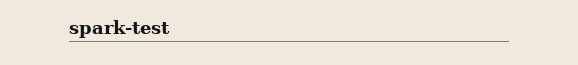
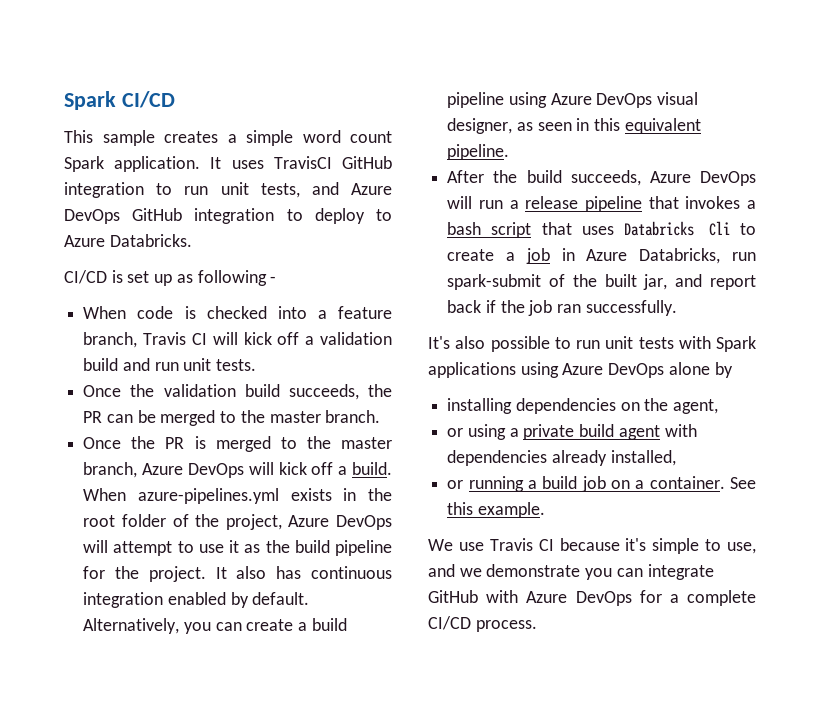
- spark-test
+ Spark CI/CD
+ This sample creates a simple word count Spark application. It uses TravisCI GitHub integration to run unit tests, and Azure DevOps GitHub integration to deploy to Azure Databricks.
+ CI/CD is set up as following -
+ When code is checked into a feature branch, Travis CI will kick off a validation build and run unit tests.
+ Once the validation build succeeds, the PR can be merged to the master branch.
+ Once the PR is merged to the master branch, Azure DevOps will kick off a build. When azure-pipelines.yml exists in the root folder of the project, Azure DevOps will attempt to use it as the build pipeline for the project. It also has continuous integration enabled by default. Alternatively, you can create a build pipeline using Azure DevOps visual designer, as seen in this equivalent pipeline.
+ After the build succeeds, Azure DevOps will run a release pipeline that invokes a bash script that uses Databricks Cli to create a job in Azure Databricks, run spark-submit of the built jar, and report back if the job ran successfully.
+ It's also possible to run unit tests with Spark applications using Azure DevOps alone by
+ installing dependencies on the agent,
+ or using a private build agent with dependencies already installed,
+ or running a build job on a container. See this example.
+ We use Travis CI because it's simple to use, and we demonstrate you can integrate GitHub with Azure DevOps for a complete CI/CD process.

